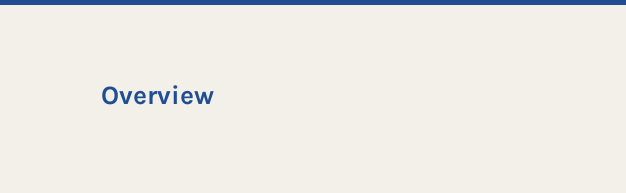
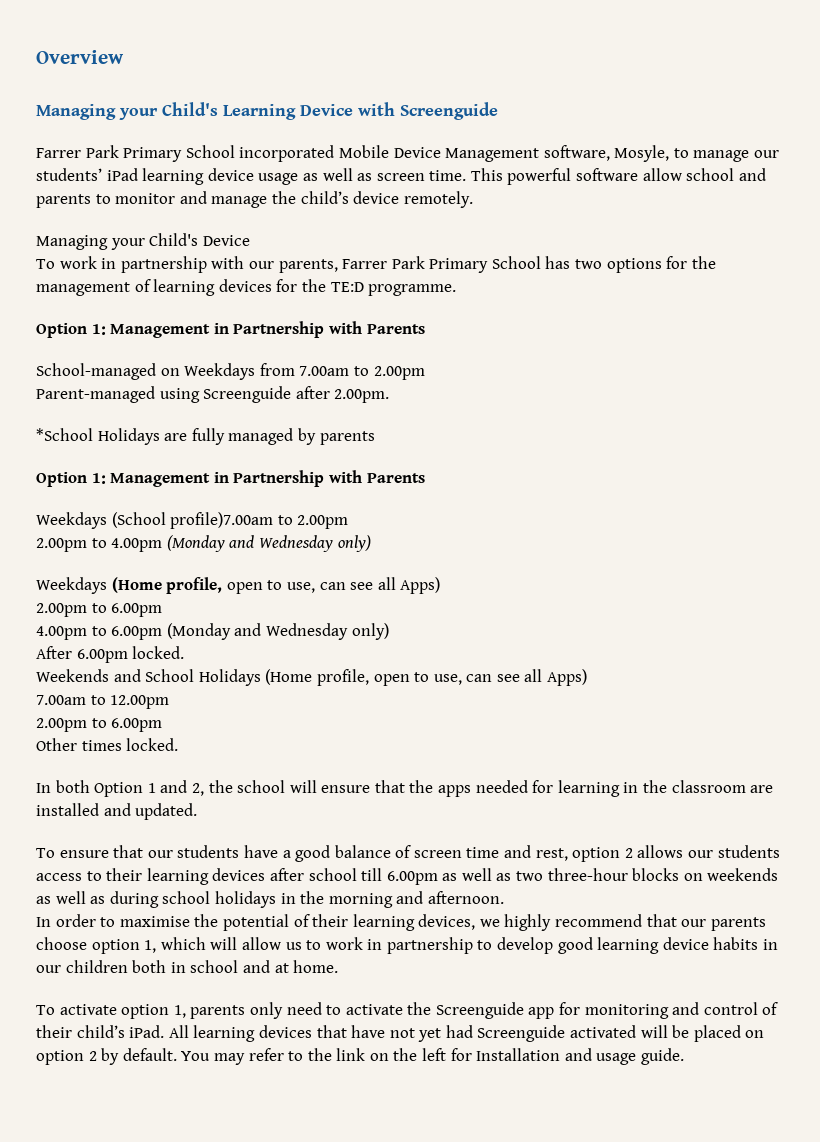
+ Managing your Child's Learning Device with Screenguide
+ Farrer Park Primary School incorporated Mobile Device Management software, Mosyle, to manage our students’ iPad learning device usage as well as screen time. This powerful software allow school and parents to monitor and manage the child’s device remotely.
+ Managing your Child's Device
+ To work in partnership with our parents, Farrer Park Primary School has two options for the management of learning devices for the TE:D programme.
+ Option 1: Management in Partnership with Parents
+ School-managed on Weekdays from 7.00am to 2.00pm
+ Parent-managed using Screenguide after 2.00pm.
+ *School Holidays are fully managed by parents
+ Option 1: Management in Partnership with Parents
+ Weekdays (School profile)7.00am to 2.00pm
+ 2.00pm to 4.00pm (Monday and Wednesday only)
+ Weekdays (Home profile, open to use, can see all Apps)
+ 2.00pm to 6.00pm
+ 4.00pm to 6.00pm (Monday and Wednesday only)
+ After 6.00pm locked.
+ Weekends and School Holidays (Home profile, open to use, can see all Apps)
+ 7.00am to 12.00pm
+ 2.00pm to 6.00pm
+ Other times locked.
+ In both Option 1 and 2, the school will ensure that the apps needed for learning in the classroom are installed and updated.
+ To ensure that our students have a good balance of screen time and rest, option 2 allows our students access to their learning devices after school till 6.00pm as well as two three-hour blocks on weekends as well as during school holidays in the morning and afternoon.
+ In order to maximise the potential of their learning devices, we highly recommend that our parents choose option 1, which will allow us to work in partnership to develop good learning device habits in our children both in school and at home.
+ To activate option 1, parents only need to activate the Screenguide app for monitoring and control of their child’s iPad. All learning devices that have not yet had Screenguide activated will be placed on option 2 by default. You may refer to the link on the left for Installation and usage guide.

